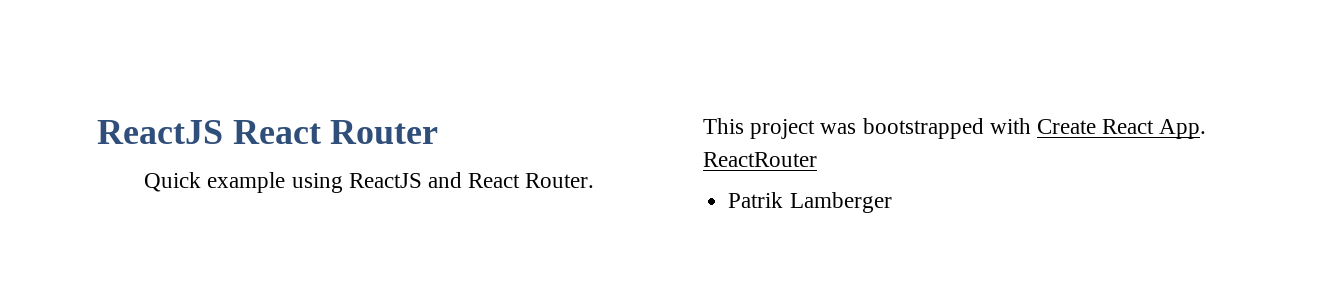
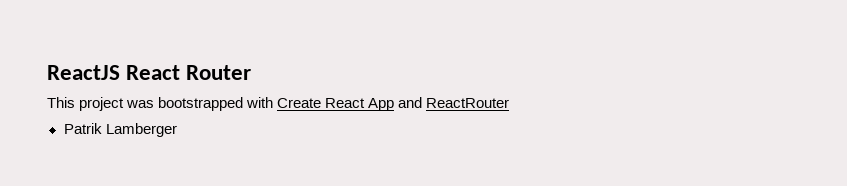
- Quick example using ReactJS and React Router. This project was bootstrapped with Create React App. ReactRouter
+ This project was bootstrapped with Create React App and ReactRouter

